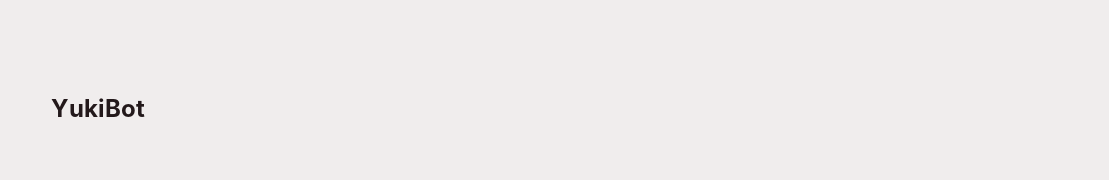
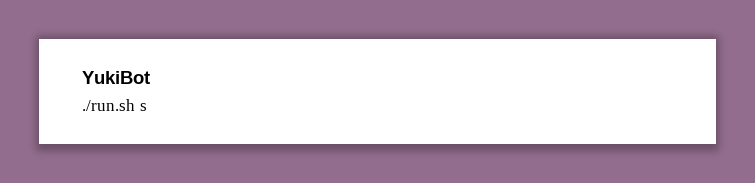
+ ./run.sh s

